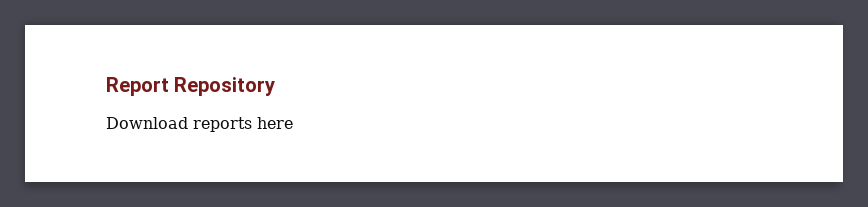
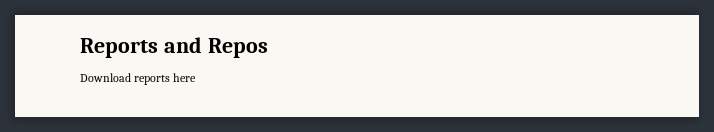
- Report Repository
+ Reports and Repos

